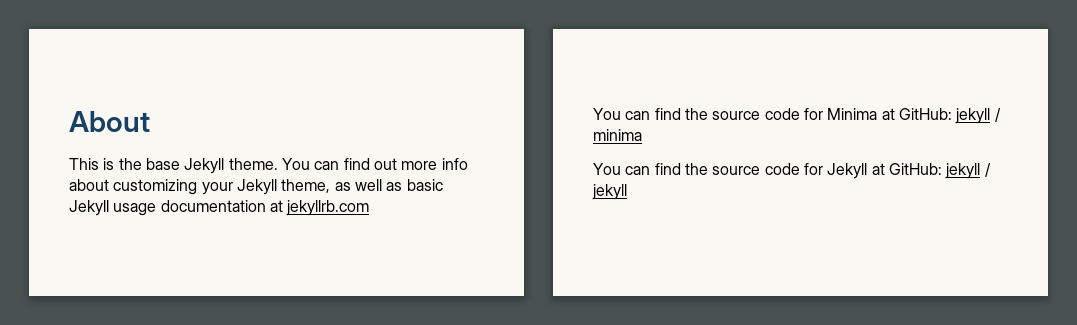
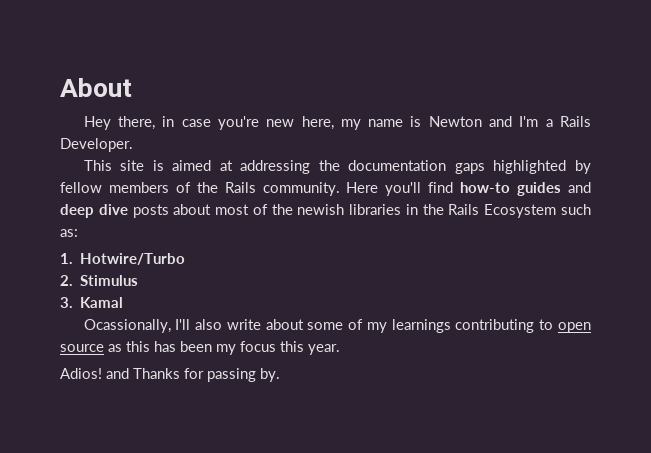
- This is the base Jekyll theme. You can find out more info about customizing your Jekyll theme, as well as basic Jekyll usage documentation at jekyllrb.com
- You can find the source code for Minima at GitHub: jekyll / minima
- You can find the source code for Jekyll at GitHub: jekyll / jekyll
+ Hey there, in case you're new here, my name is Newton and I'm a Rails Developer.
+ This site is aimed at addressing the documentation gaps highlighted by fellow members of the Rails community. Here you'll find how-to guides and deep dive posts about most of the newish libraries in the Rails Ecosystem such as:
+ 1. Hotwire/Turbo
+ 2. Stimulus
+ 3. Kamal
+ Ocassionally, I'll also write about some of my learnings contributing to open source as this has been my focus this year.
+ Adios! and Thanks for passing by.

